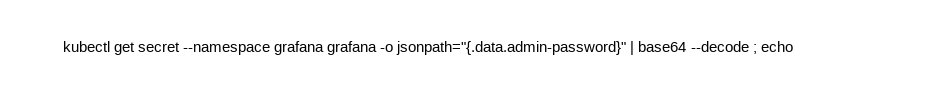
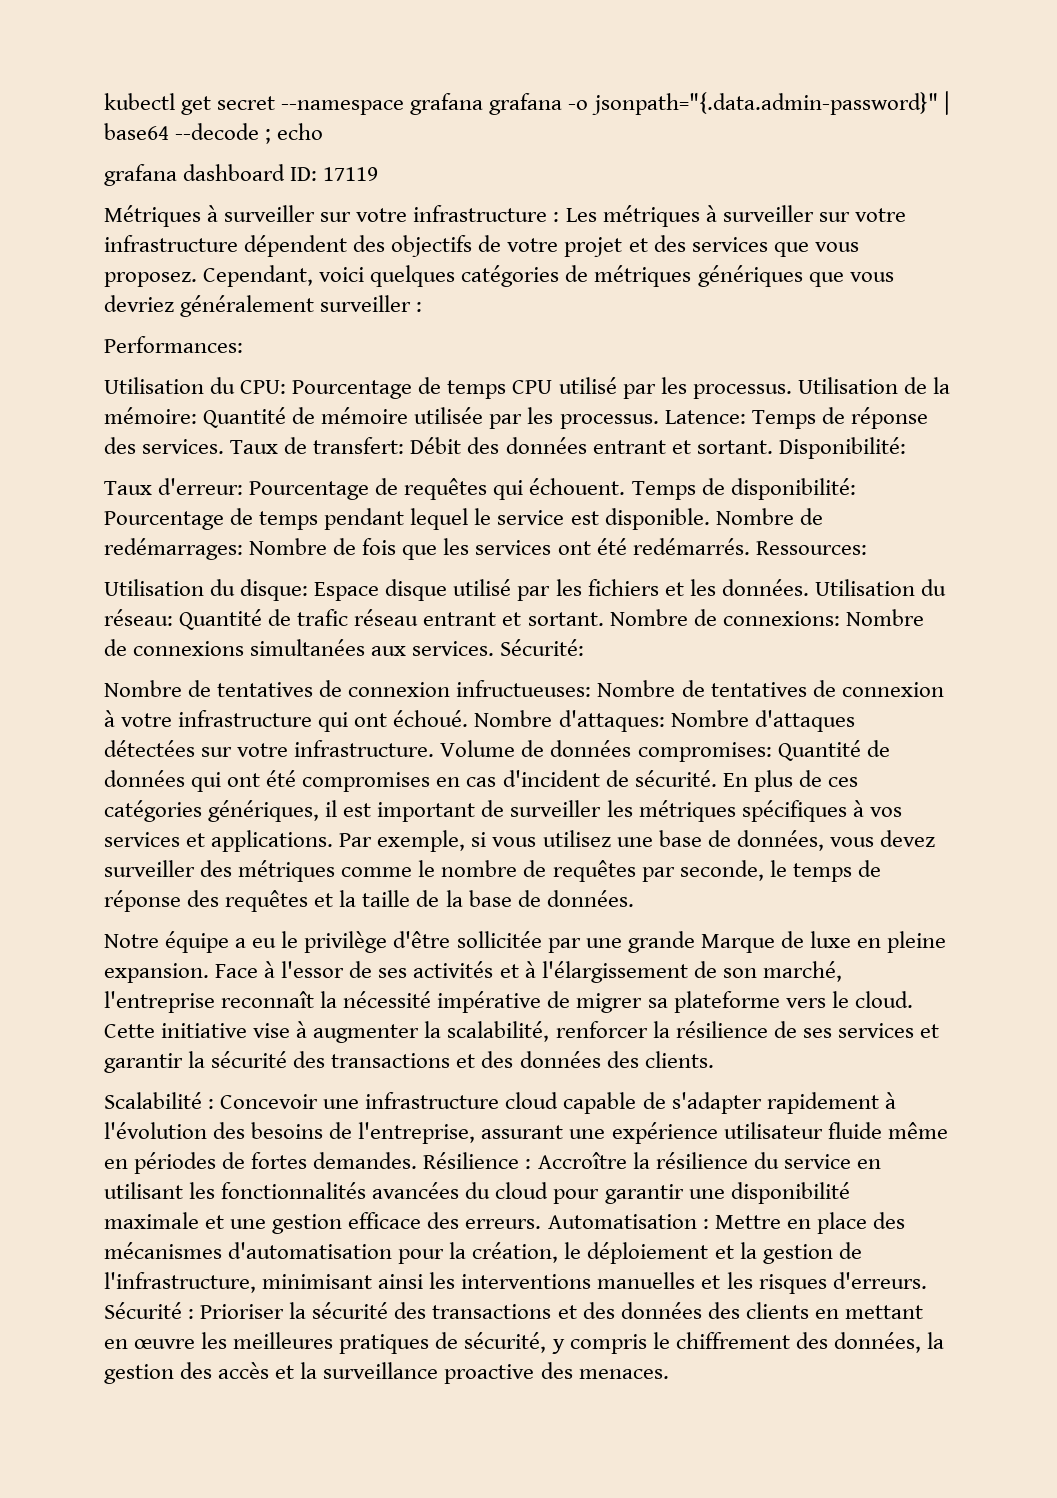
+ grafana dashboard ID: 17119
+ Métriques à surveiller sur votre infrastructure : Les métriques à surveiller sur votre infrastructure dépendent des objectifs de votre projet et des services que vous proposez. Cependant, voici quelques catégories de métriques génériques que vous devriez généralement surveiller :
+ Performances:
+ Utilisation du CPU: Pourcentage de temps CPU utilisé par les processus. Utilisation de la mémoire: Quantité de mémoire utilisée par les processus. Latence: Temps de réponse des services. Taux de transfert: Débit des données entrant et sortant. Disponibilité:
+ Taux d'erreur: Pourcentage de requêtes qui échouent. Temps de disponibilité: Pourcentage de temps pendant lequel le service est disponible. Nombre de redémarrages: Nombre de fois que les services ont été redémarrés. Ressources:
+ Utilisation du disque: Espace disque utilisé par les fichiers et les données. Utilisation du réseau: Quantité de trafic réseau entrant et sortant. Nombre de connexions: Nombre de connexions simultanées aux services. Sécurité:
+ Nombre de tentatives de connexion infructueuses: Nombre de tentatives de connexion à votre infrastructure qui ont échoué. Nombre d'attaques: Nombre d'attaques détectées sur votre infrastructure. Volume de données compromises: Quantité de données qui ont été compromises en cas d'incident de sécurité. En plus de ces catégories génériques, il est important de surveiller les métriques spécifiques à vos services et applications. Par exemple, si vous utilisez une base de données, vous devez surveiller des métriques comme le nombre de requêtes par seconde, le temps de réponse des requêtes et la taille de la base de données.
+ Notre équipe a eu le privilège d'être sollicitée par une grande Marque de luxe en pleine expansion. Face à l'essor de ses activités et à l'élargissement de son marché, l'entreprise reconnaît la nécessité impérative de migrer sa plateforme vers le cloud. Cette initiative vise à augmenter la scalabilité, renforcer la résilience de ses services et garantir la sécurité des transactions et des données des clients.
+ Scalabilité : Concevoir une infrastructure cloud capable de s'adapter rapidement à l'évolution des besoins de l'entreprise, assurant une expérience utilisateur fluide même en périodes de fortes demandes. Résilience : Accroître la résilience du service en utilisant les fonctionnalités avancées du cloud pour garantir une disponibilité maximale et une gestion efficace des erreurs. Automatisation : Mettre en place des mécanismes d'automatisation pour la création, le déploiement et la gestion de l'infrastructure, minimisant ainsi les interventions manuelles et les risques d'erreurs. Sécurité : Prioriser la sécurité des transactions et des données des clients en mettant en œuvre les meilleures pratiques de sécurité, y compris le chiffrement des données, la gestion des accès et la surveillance proactive des menaces.

